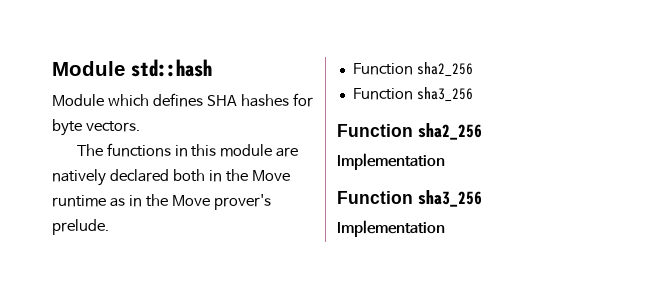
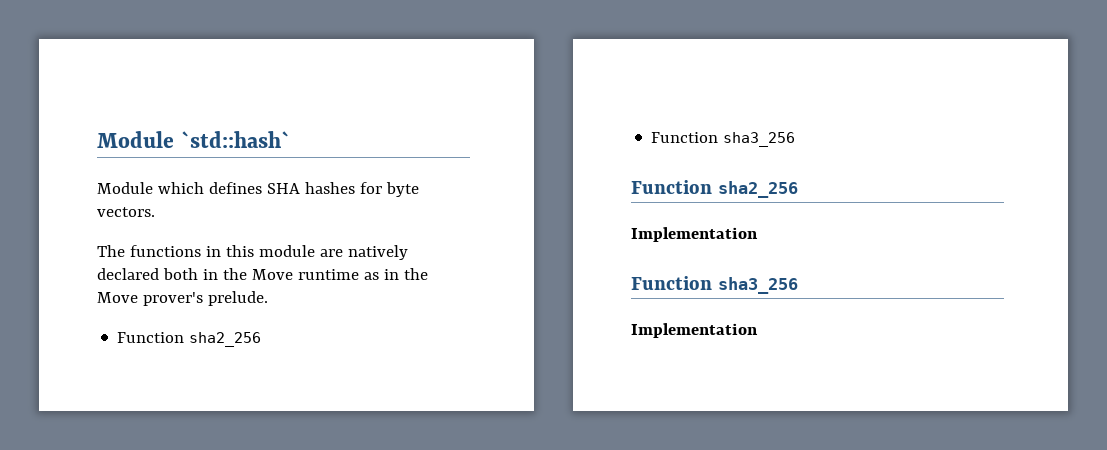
- Module std::hash
+ Module `std::hash`

